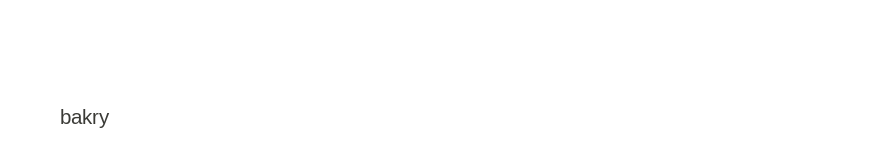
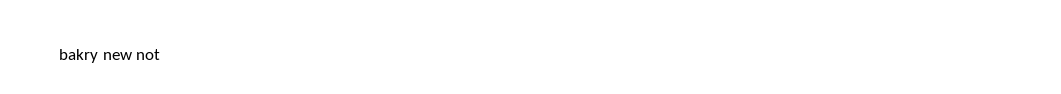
- bakry
+ bakry new not

